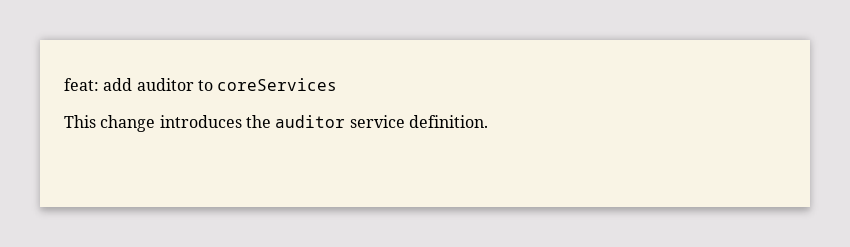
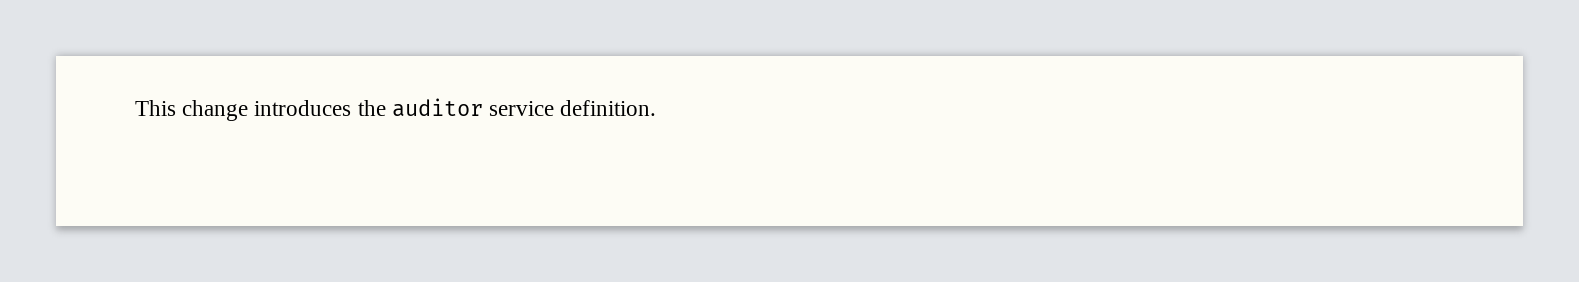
- feat: add auditor to coreServices

